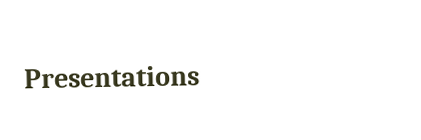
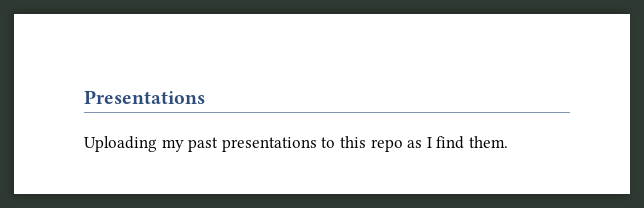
+ Uploading my past presentations to this repo as I find them.

